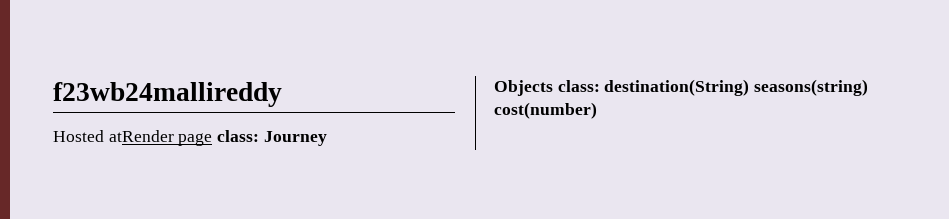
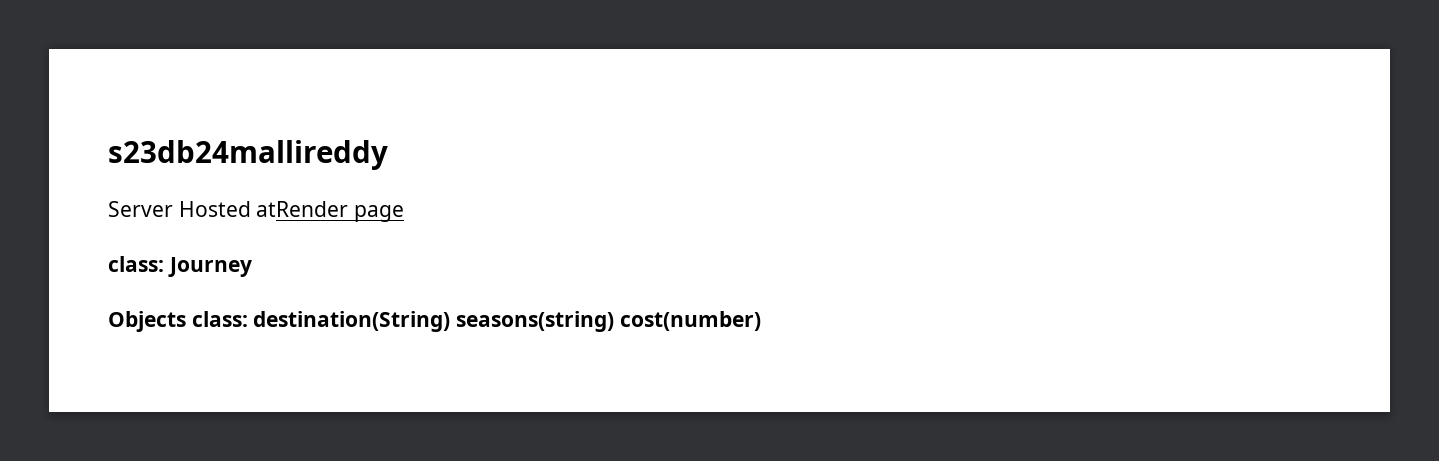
- f23wb24mallireddy
- Hosted atRender page class: Journey
+ s23db24mallireddy
+ Server Hosted atRender page
+ class: Journey

